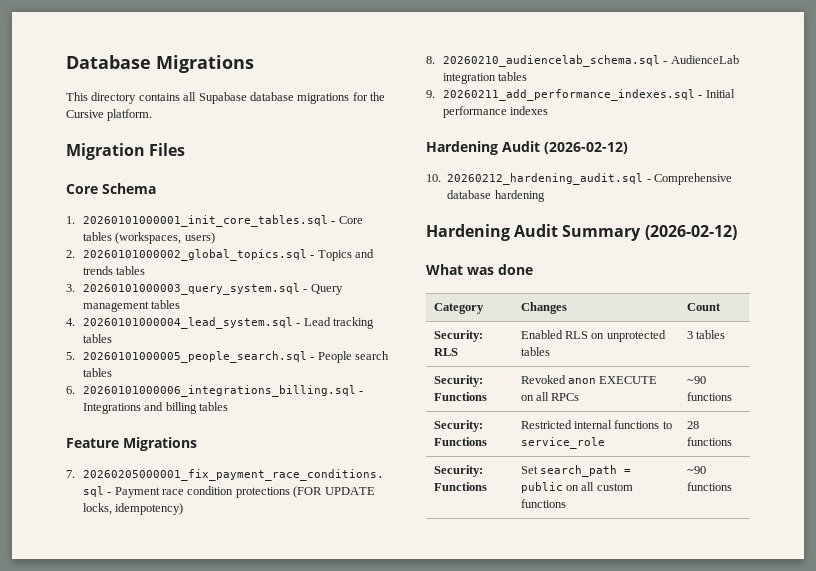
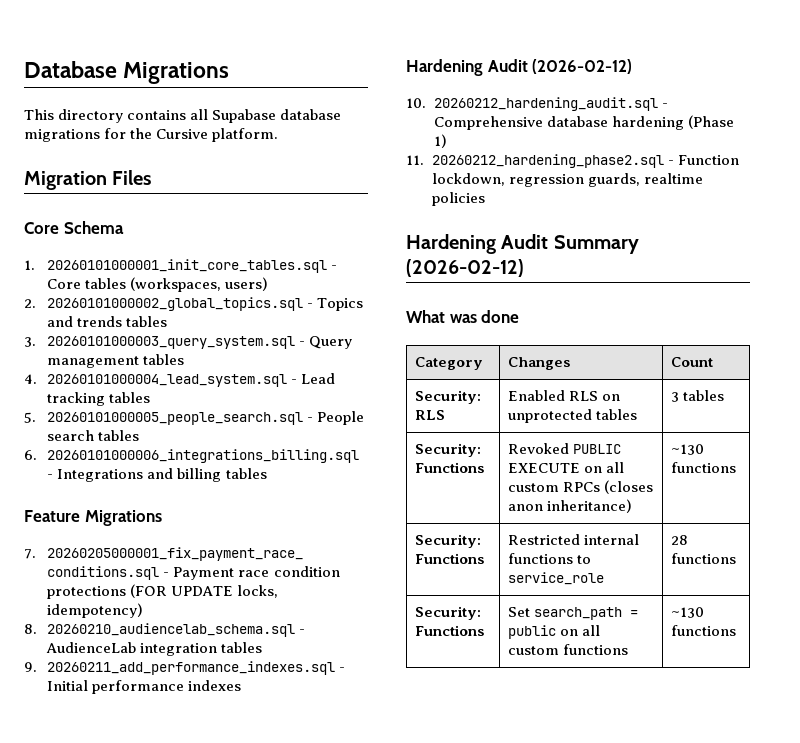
- 10. 20260212_hardening_audit.sql - Comprehensive database hardening
+ 10. 20260212_hardening_audit.sql - Comprehensive database hardening (Phase 1)
+ 11. 20260212_hardening_phase2.sql - Function lockdown, regression guards, realtime policies
- Security: Functions | Revoked anon EXECUTE on all RPCs | ~90 functions
+ Security: Functions | Revoked PUBLIC EXECUTE on all custom RPCs (closes anon inheritance) | ~130 functions
- Security: Functions | Set search_path = public on all custom functions | ~90 functions
+ Security: Functions | Set search_path = public on all custom functions | ~130 functions

